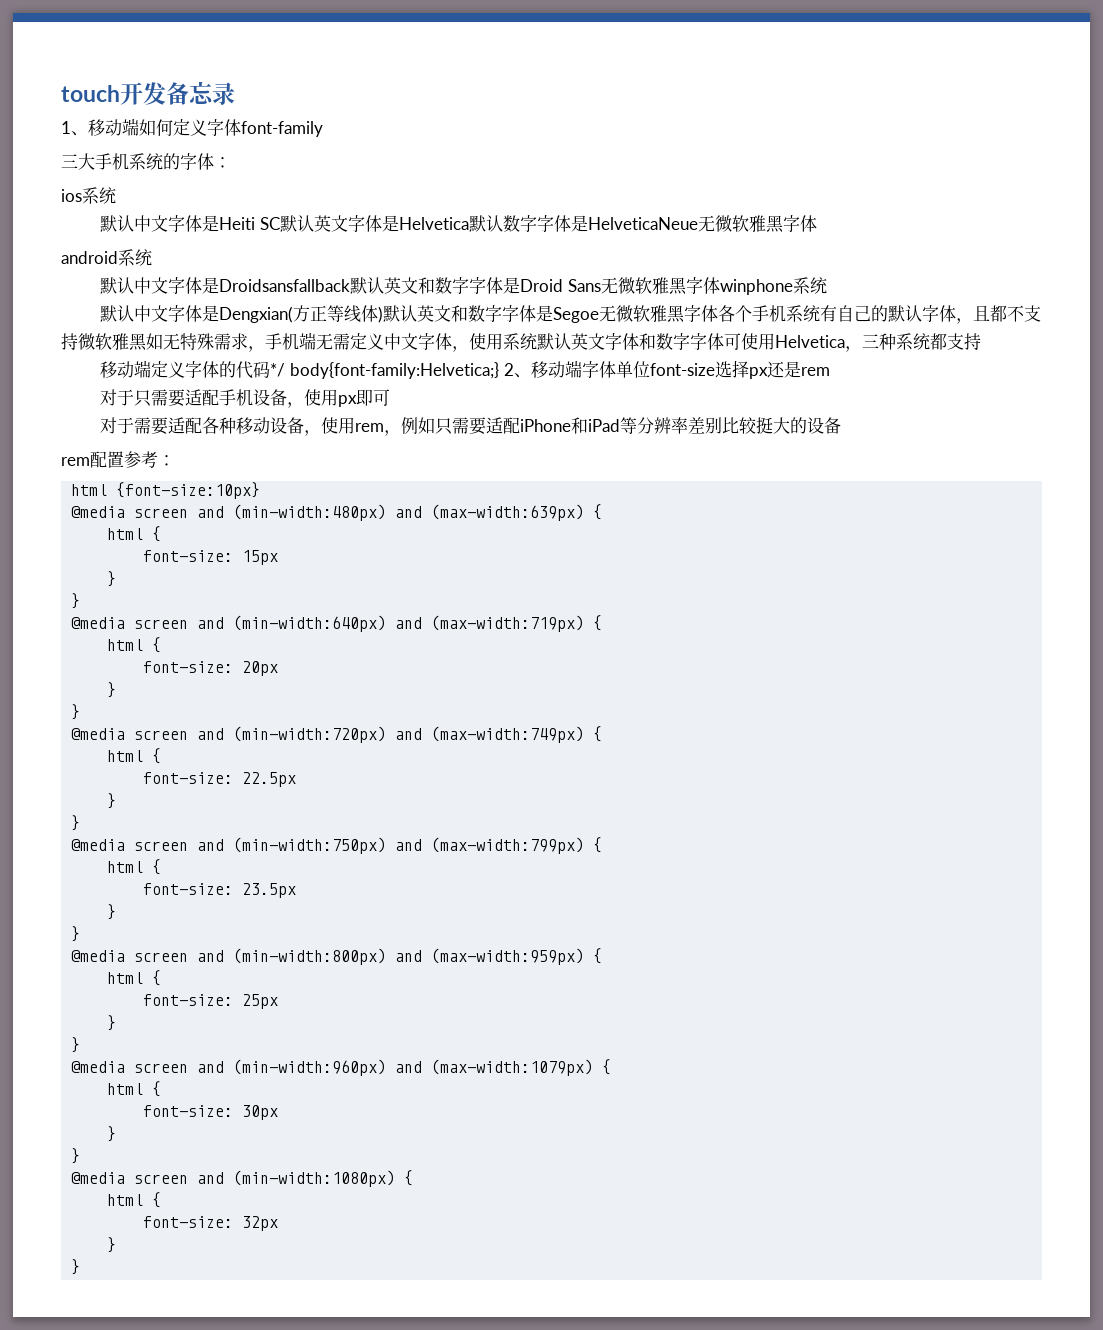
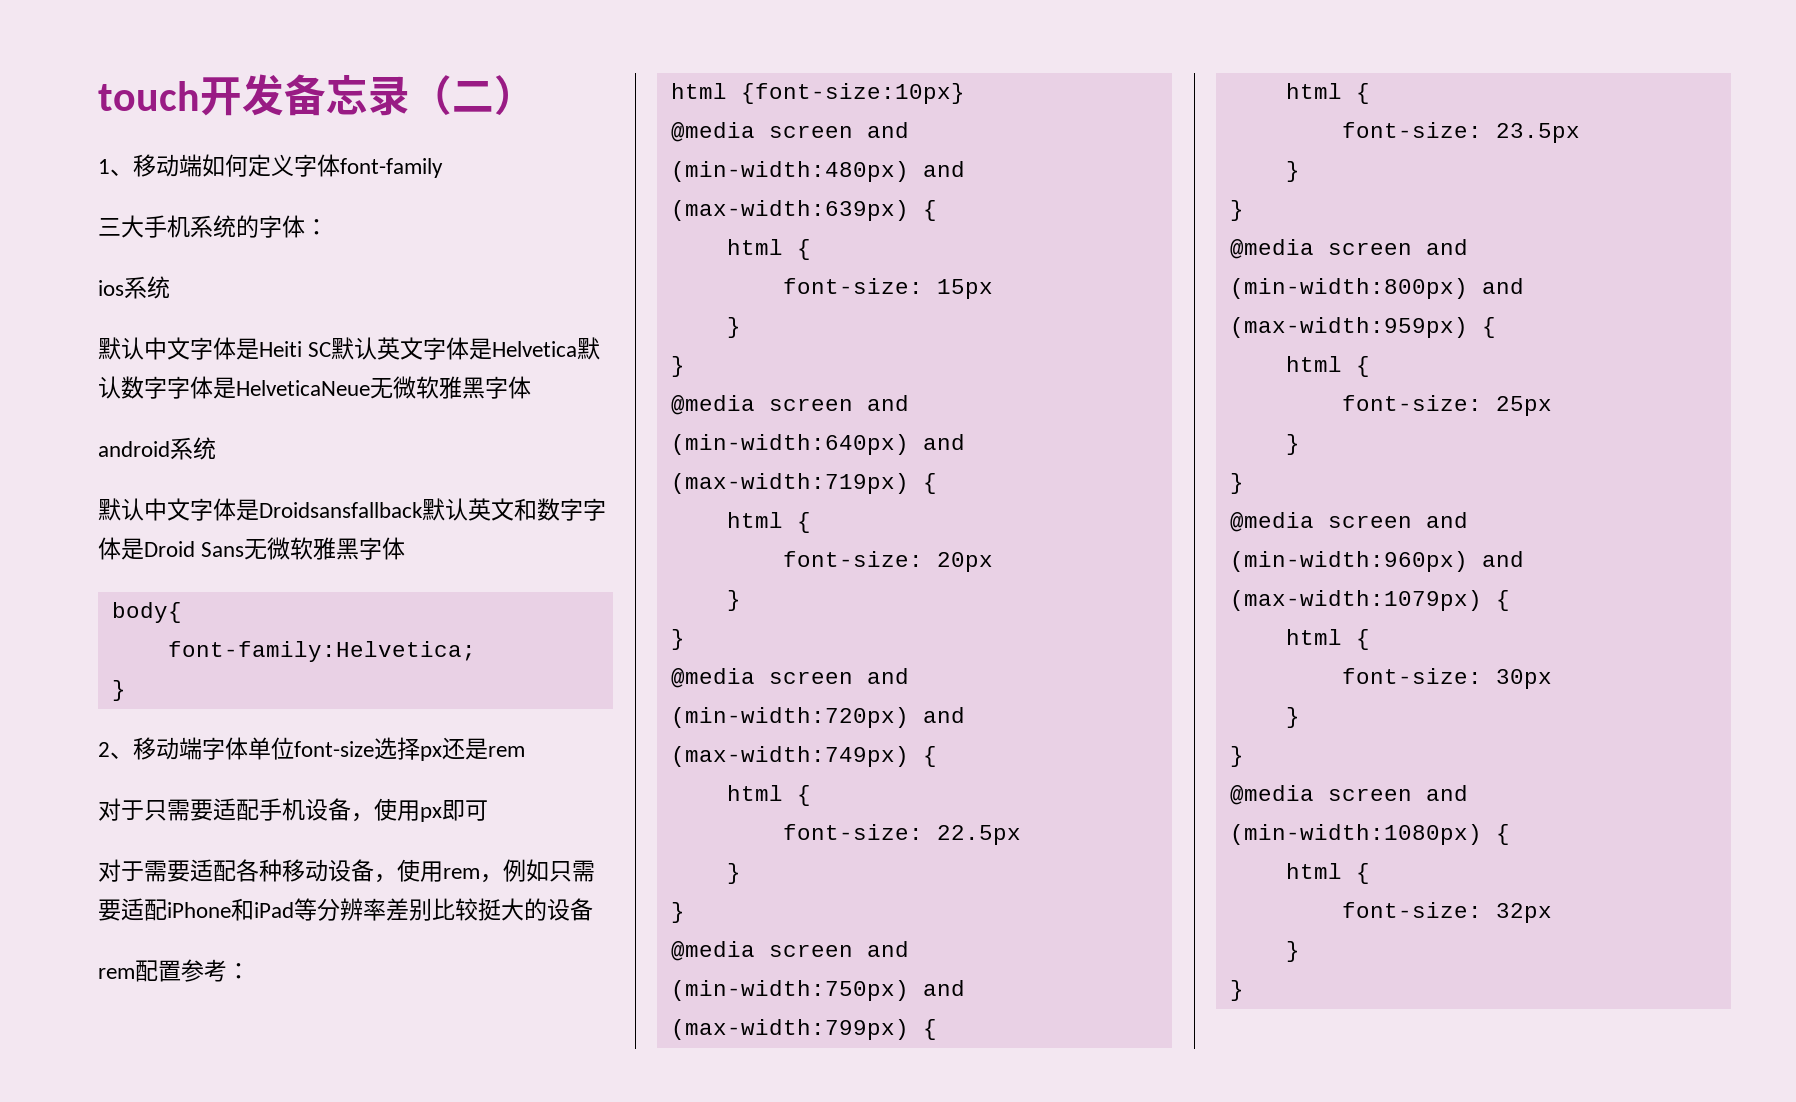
- touch开发备忘录
+ touch开发备忘录（二）
- 默认中文字体是Droidsansfallback默认英文和数字字体是Droid Sans无微软雅黑字体winphone系统
- 默认中文字体是Dengxian(方正等线体)默认英文和数字字体是Segoe无微软雅黑字体各个手机系统有自己的默认字体，且都不支持微软雅黑如无特殊需求，手机端无需定义中文字体，使用系统默认英文字体和数字字体可使用Helvetica，三种系统都支持
- 移动端定义字体的代码*/ body{font-family:Helvetica;} 2、移动端字体单位font-size选择px还是rem
+ 默认中文字体是Droidsansfallback默认英文和数字字体是Droid Sans无微软雅黑字体
+ body{
+ font-family:Helvetica;
+ }
+ 2、移动端字体单位font-size选择px还是rem

